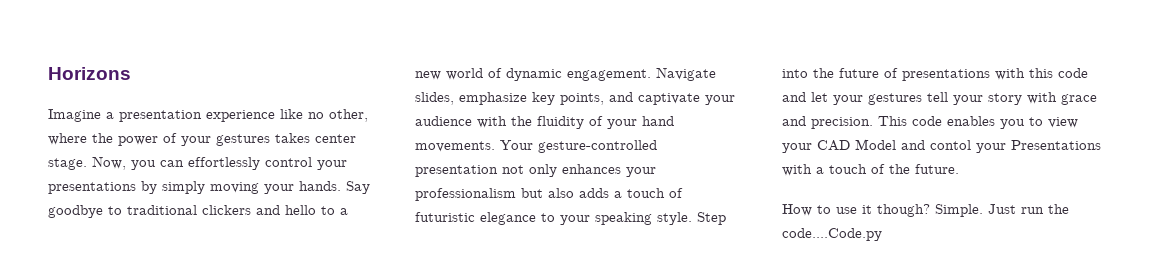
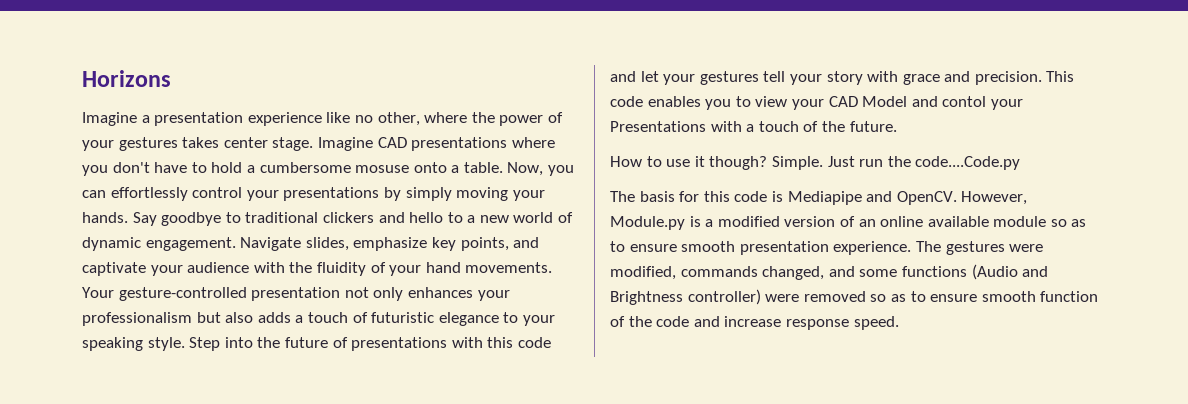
+ Imagine CAD presentations where you don't have to hold a cumbersome mosuse onto a table.
+ The basis for this code is Mediapipe and OpenCV. However, Module.py is a modified version of an online available module so as to ensure smooth presentation experience. The gestures were modified, commands changed, and some functions (Audio and Brightness controller) were removed so as to ensure smooth function of the code and increase response speed.

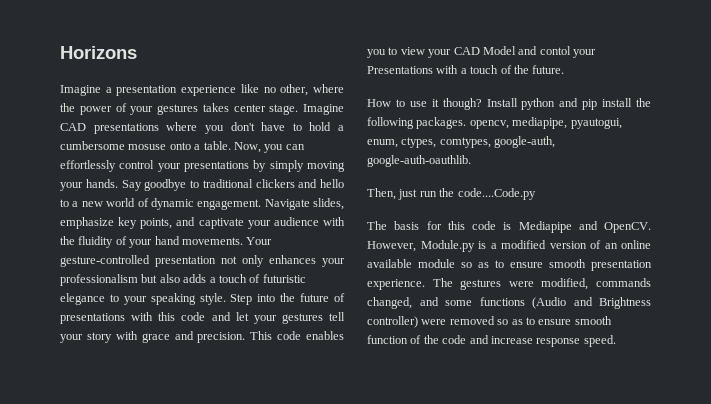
- Simple. Just run the code....Code.py
+ Install python and pip install the following packages. opencv, mediapipe, pyautogui, enum, ctypes, comtypes, google-auth, google-auth-oauthlib.
+ Then, just run the code....Code.py

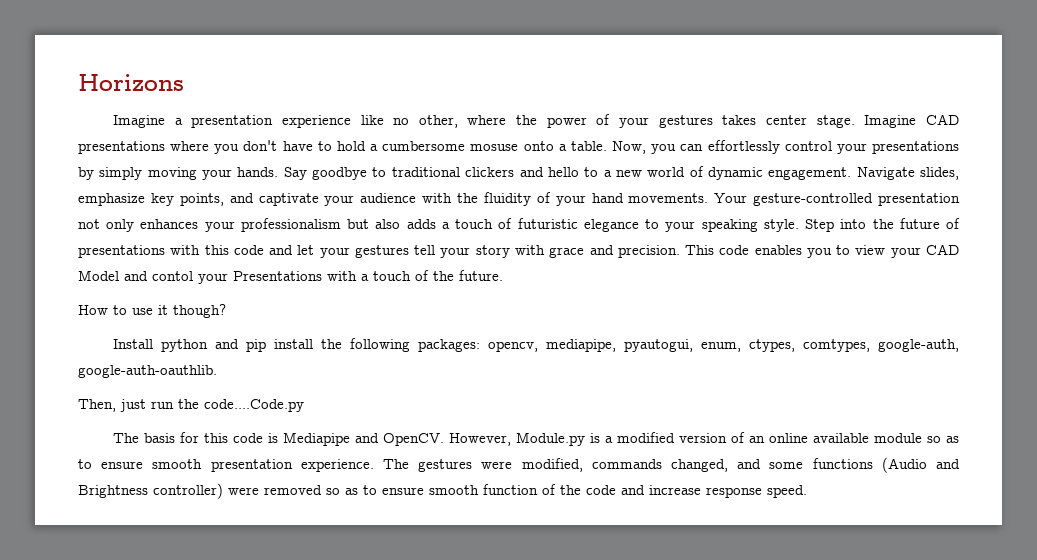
- How to use it though? Install python and pip install the following packages. opencv, mediapipe, pyautogui, enum, ctypes, comtypes, google-auth, google-auth-oauthlib.
+ How to use it though?
+ Install python and pip install the following packages: opencv, mediapipe, pyautogui, enum, ctypes, comtypes, google-auth, google-auth-oauthlib.

